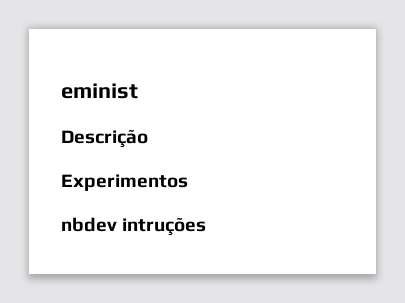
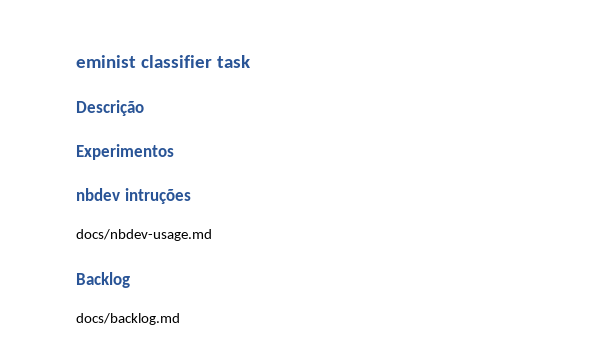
- eminist
+ eminist classifier task
+ docs/nbdev-usage.md
+ Backlog
+ docs/backlog.md

